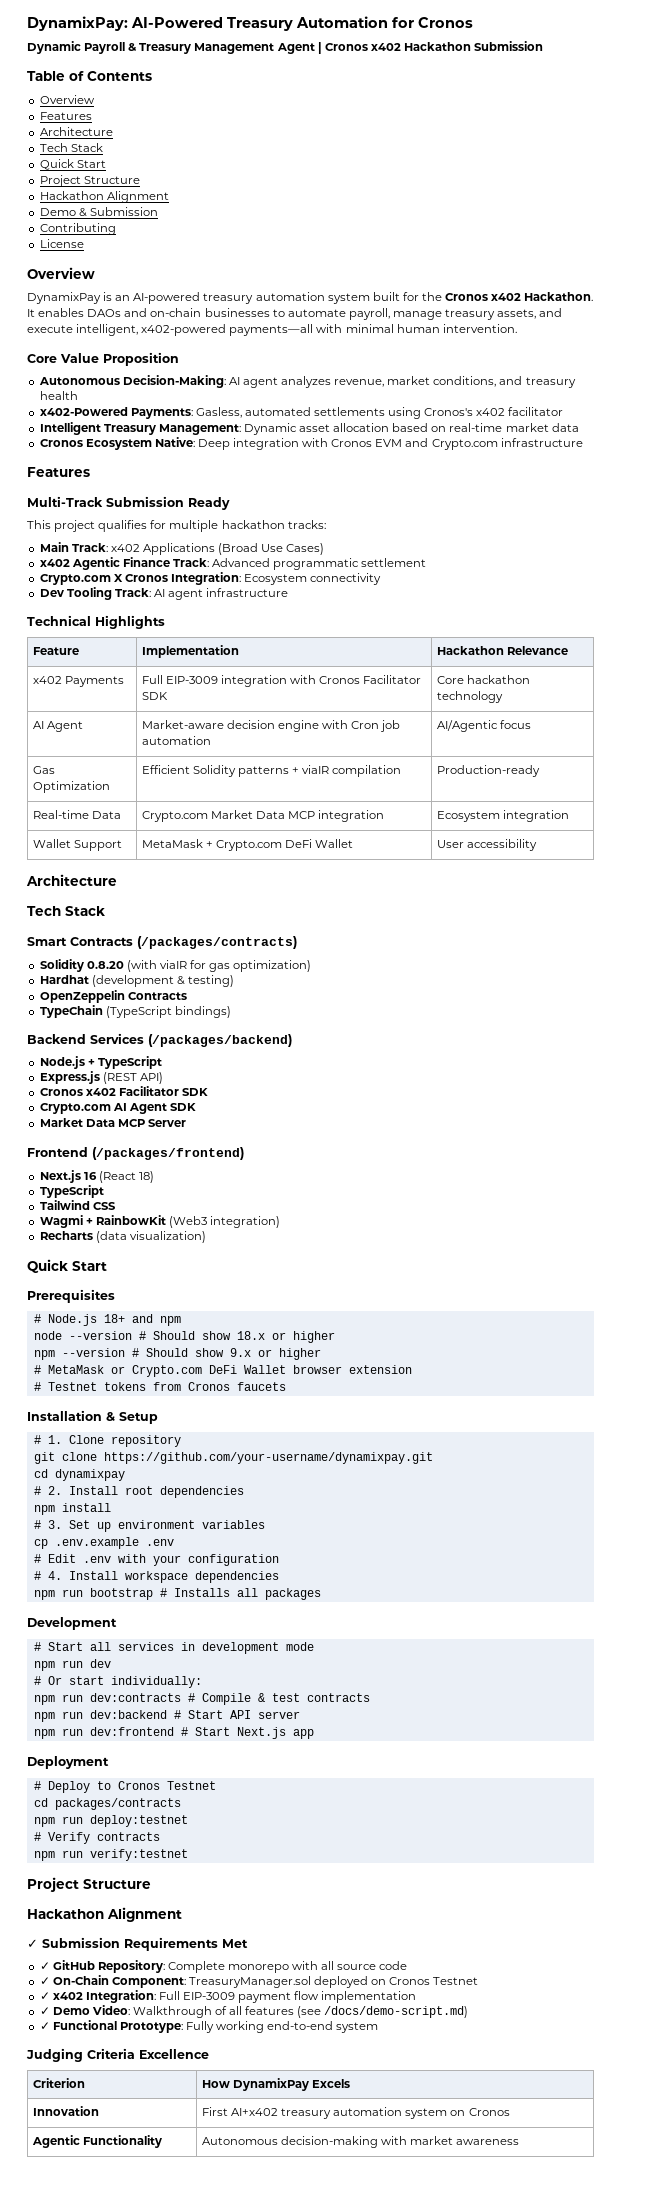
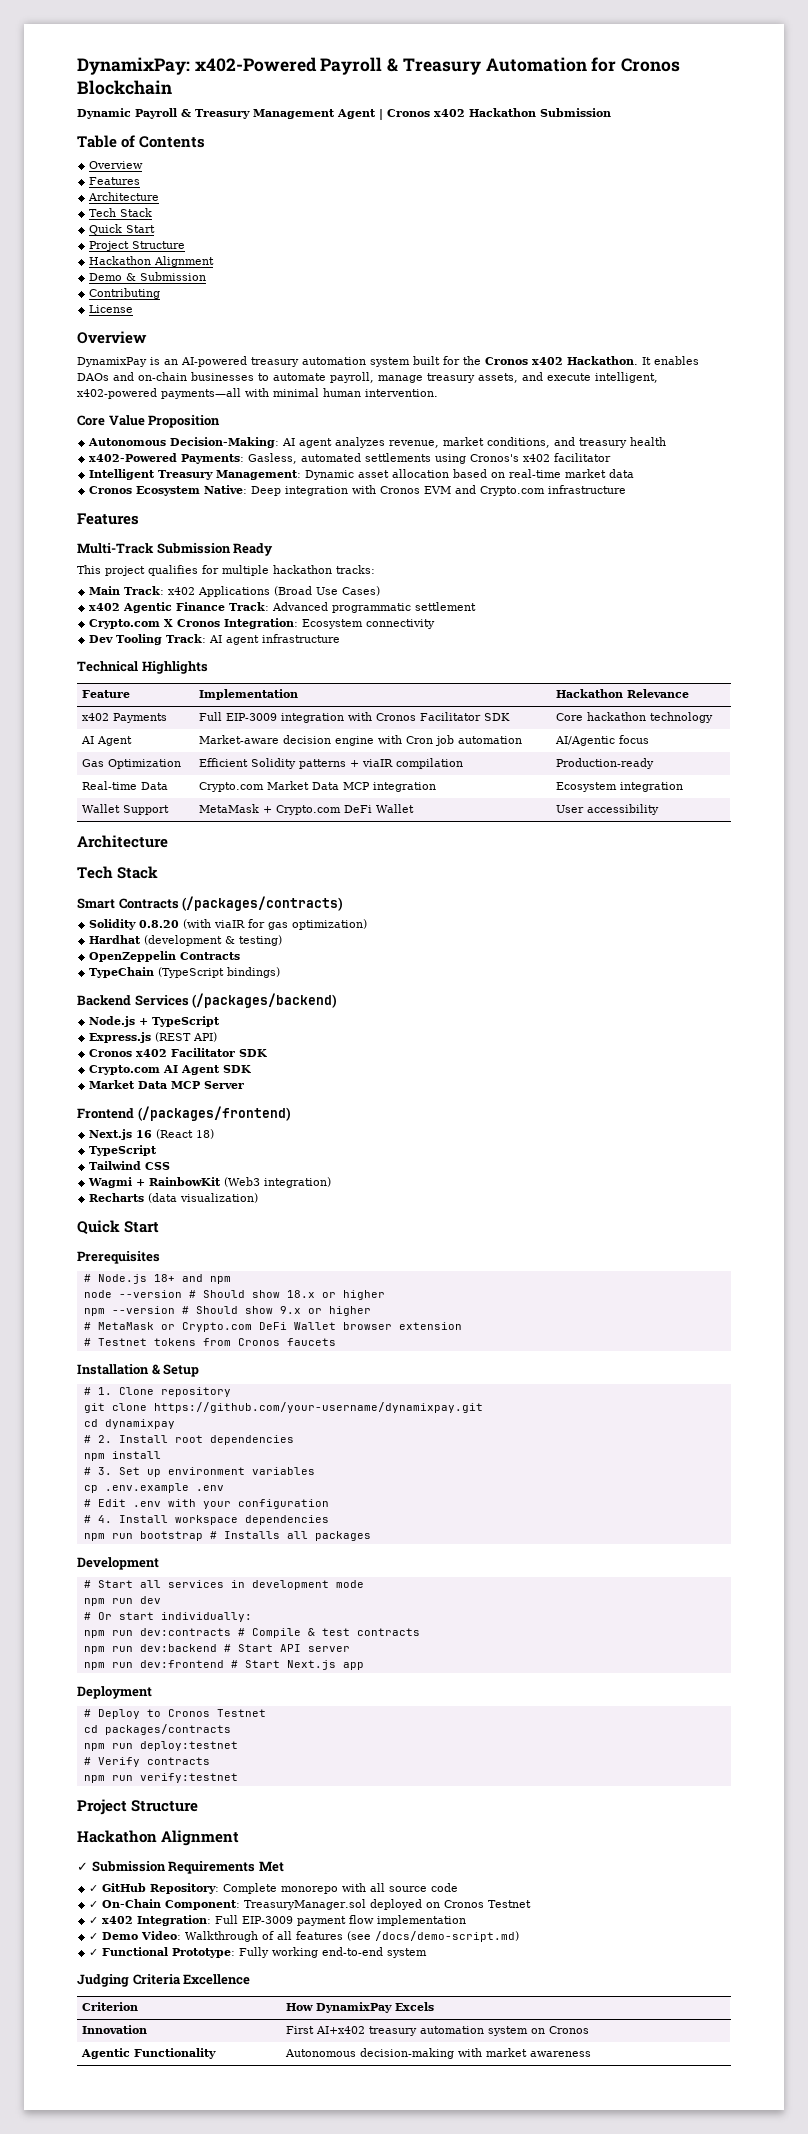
- DynamixPay: AI-Powered Treasury Automation for Cronos
+ DynamixPay: x402-Powered Payroll & Treasury Automation for Cronos Blockchain

